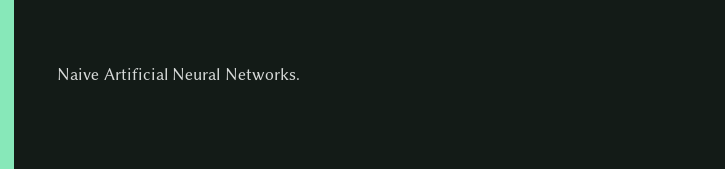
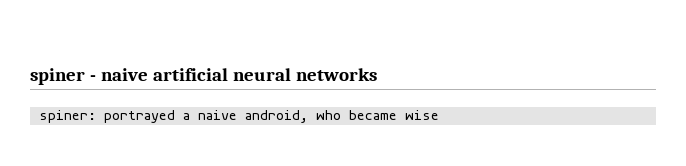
- Naive Artificial Neural Networks.
+ spiner - naive artificial neural networks
+ spiner: portrayed a naive android, who became wise

